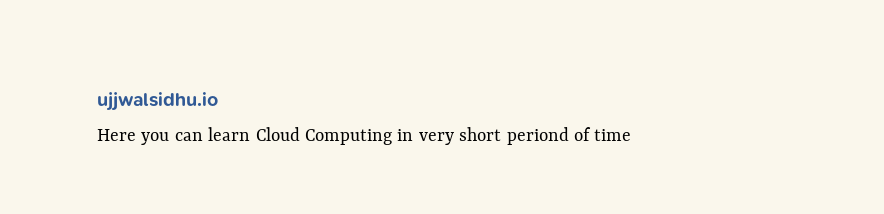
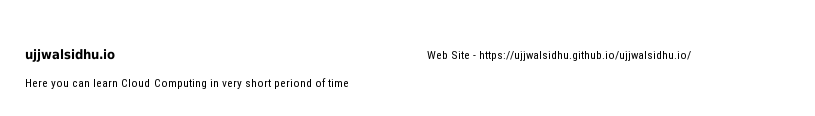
+ Web Site - https://ujjwalsidhu.github.io/ujjwalsidhu.io/

